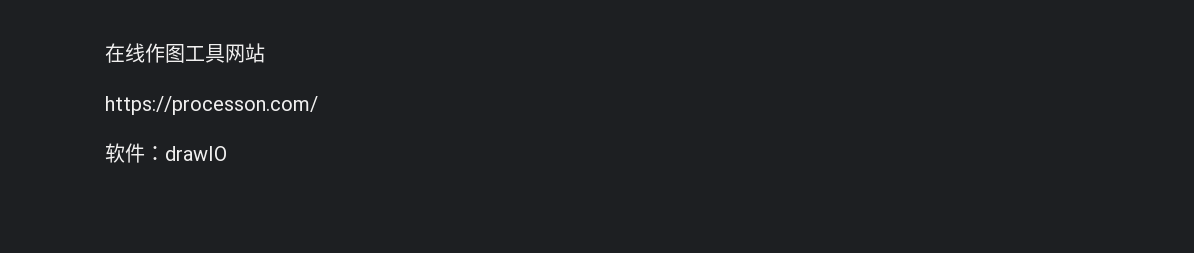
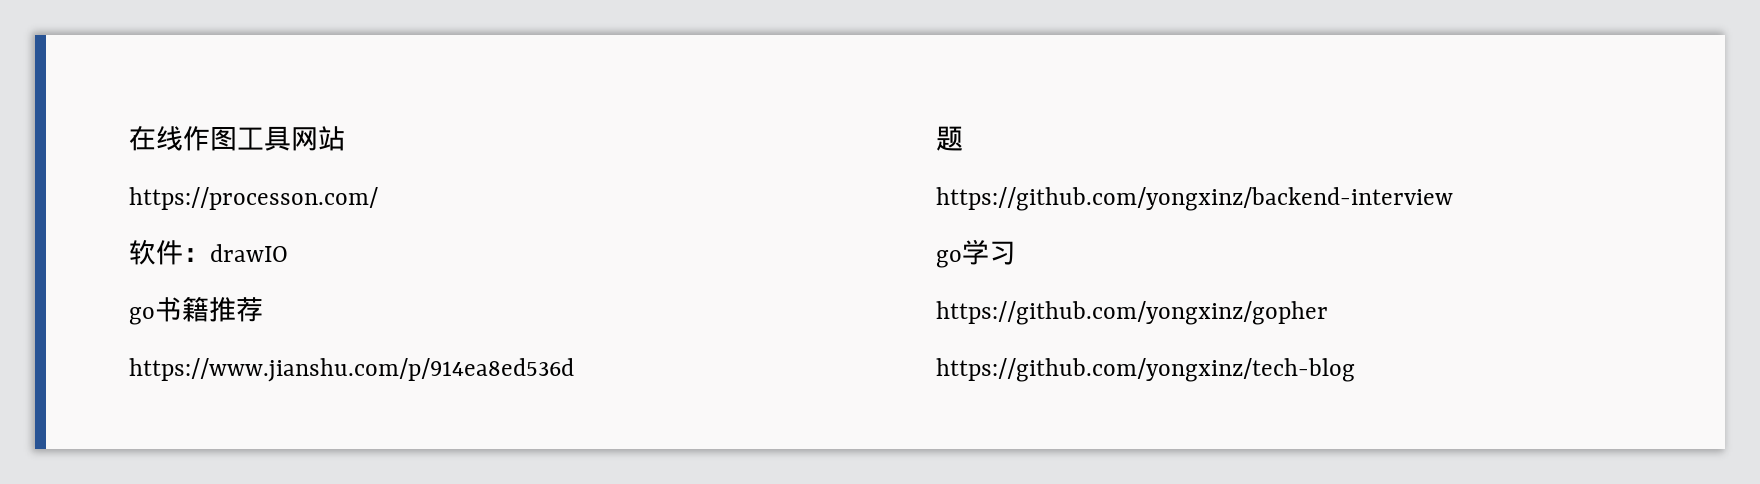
+ go书籍推荐
+ https://www.jianshu.com/p/914ea8ed536d
+ 题
+ https://github.com/yongxinz/backend-interview
+ go学习
+ https://github.com/yongxinz/gopher
+ https://github.com/yongxinz/tech-blog

